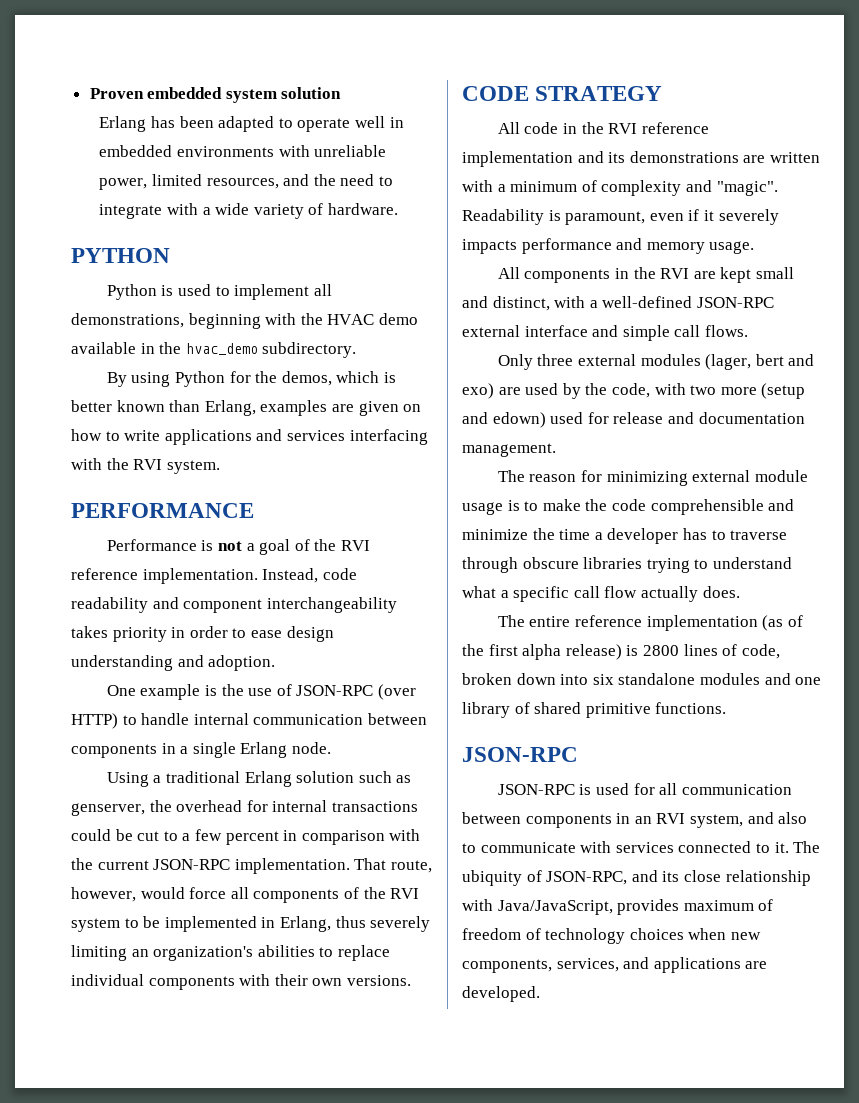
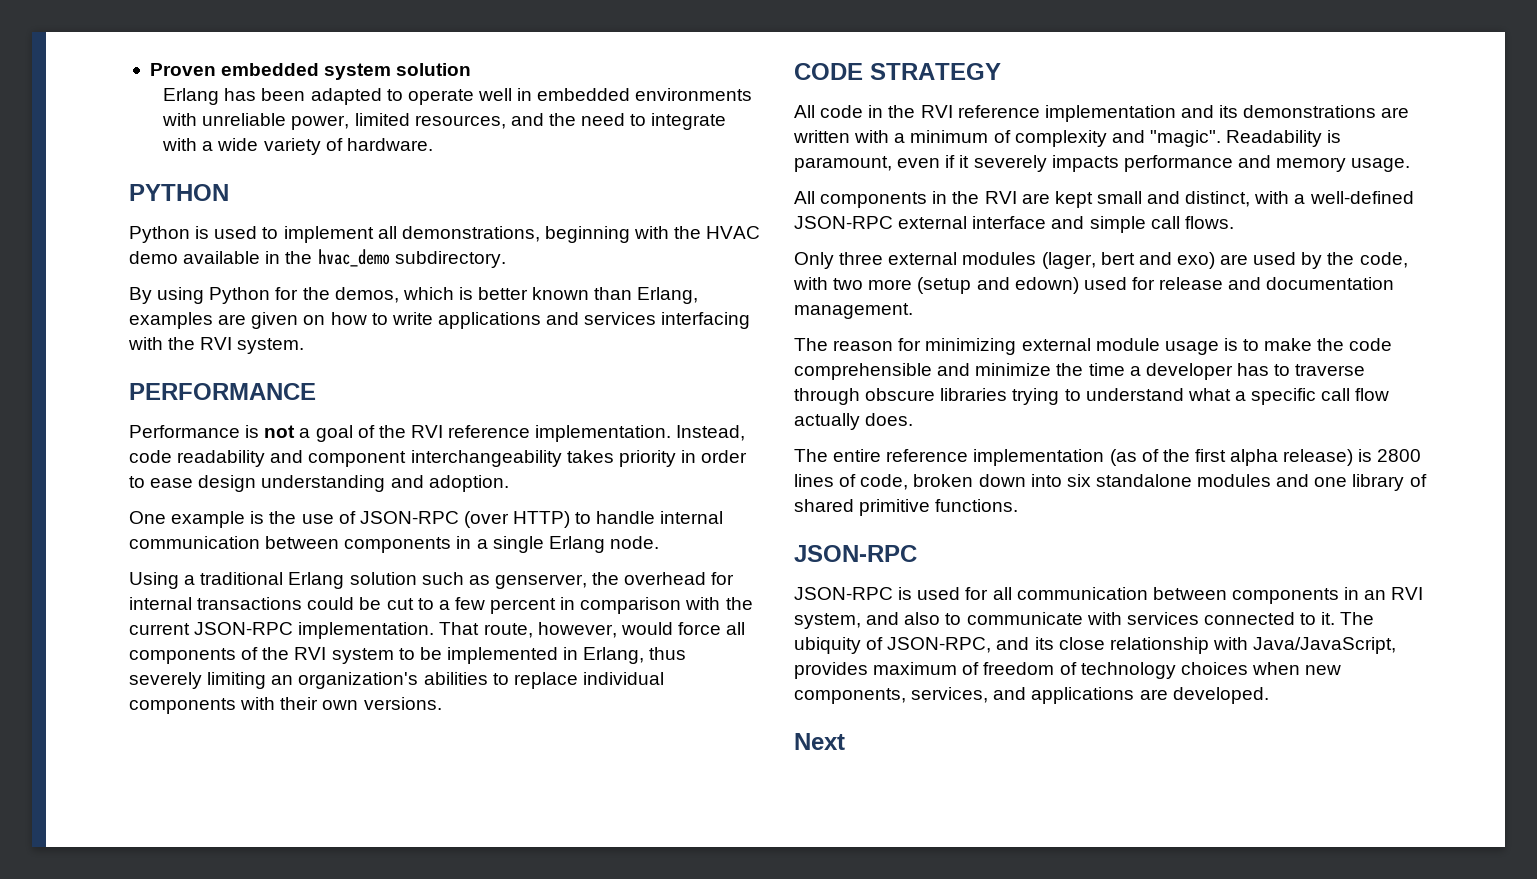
+ Next

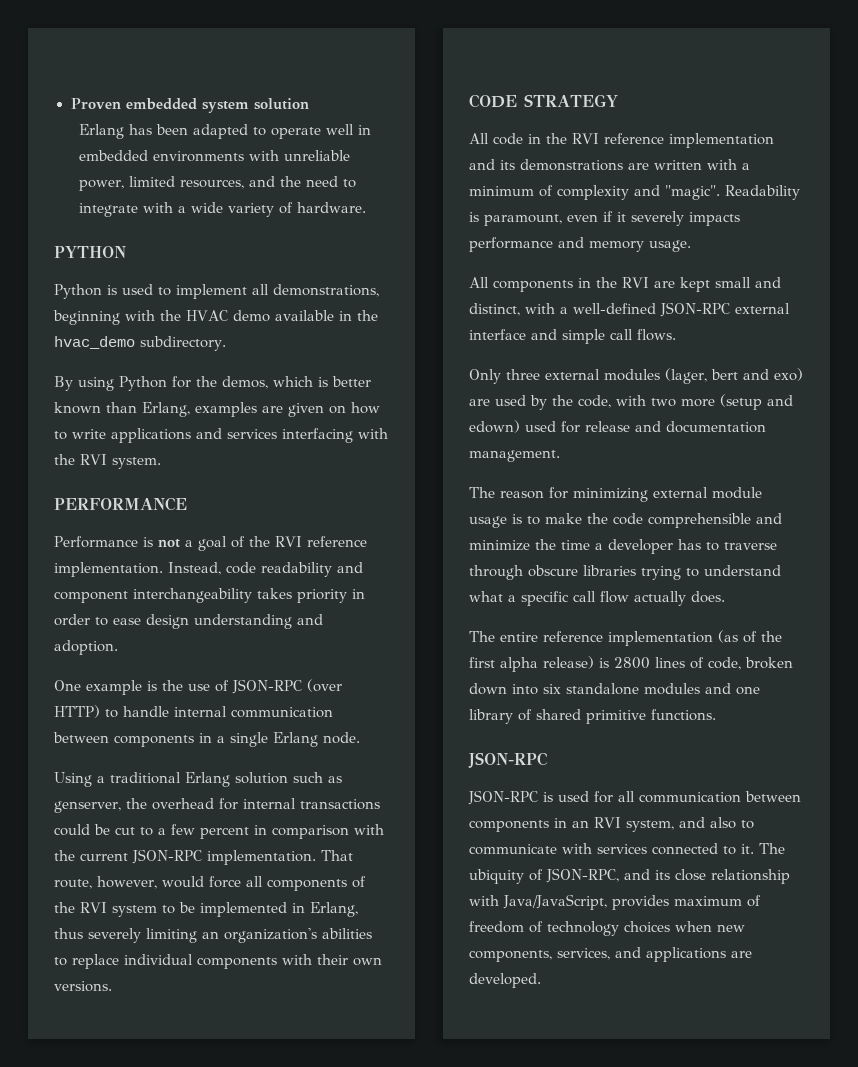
- Next

